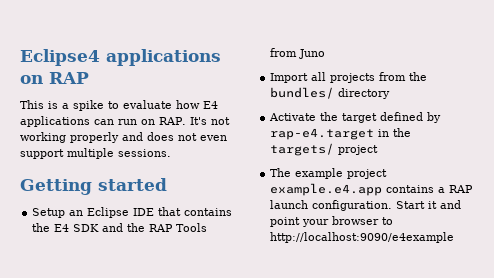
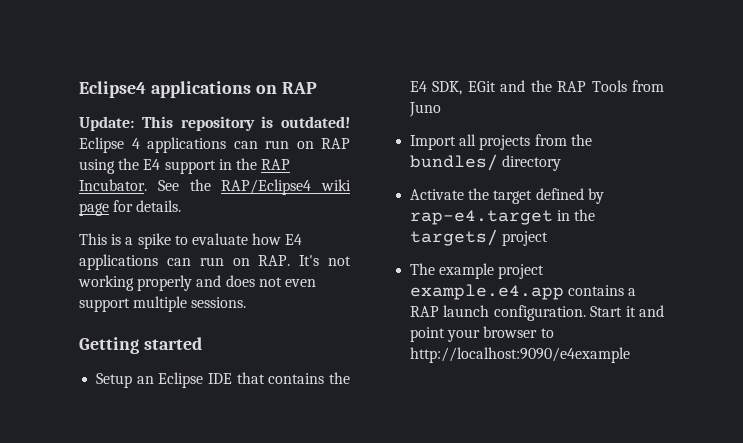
+ Update: This repository is outdated! Eclipse 4 applications can run on RAP using the E4 support in the RAP Incubator. See the RAP/Eclipse4 wiki page for details.
- Setup an Eclipse IDE that contains the E4 SDK and the RAP Tools from Juno
+ Setup an Eclipse IDE that contains the E4 SDK, EGit and the RAP Tools from Juno

